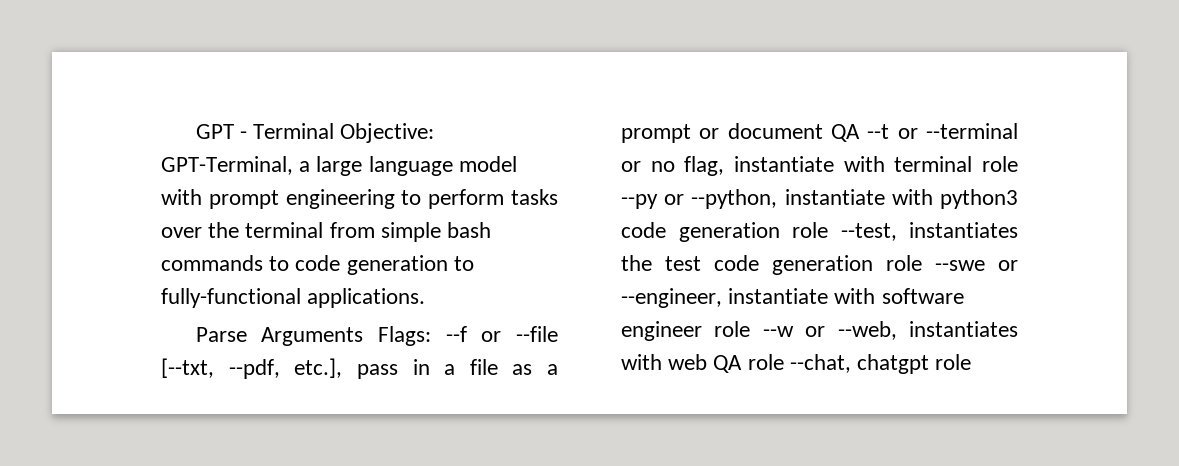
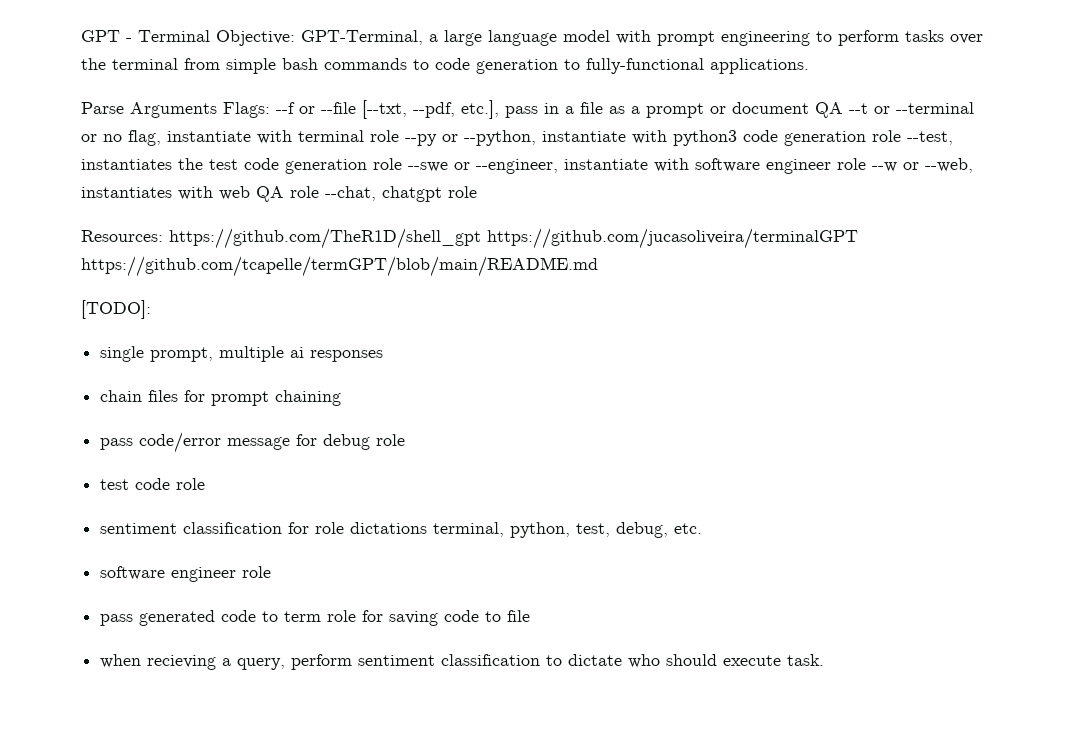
+ Resources: https://github.com/TheR1D/shell_gpt https://github.com/jucasoliveira/terminalGPT https://github.com/tcapelle/termGPT/blob/main/README.md
+ [TODO]:
+ single prompt, multiple ai responses
+ chain files for prompt chaining
+ pass code/error message for debug role
+ test code role
+ sentiment classification for role dictations terminal, python, test, debug, etc.
+ software engineer role
+ pass generated code to term role for saving code to file
+ when recieving a query, perform sentiment classification to dictate who should execute task.

